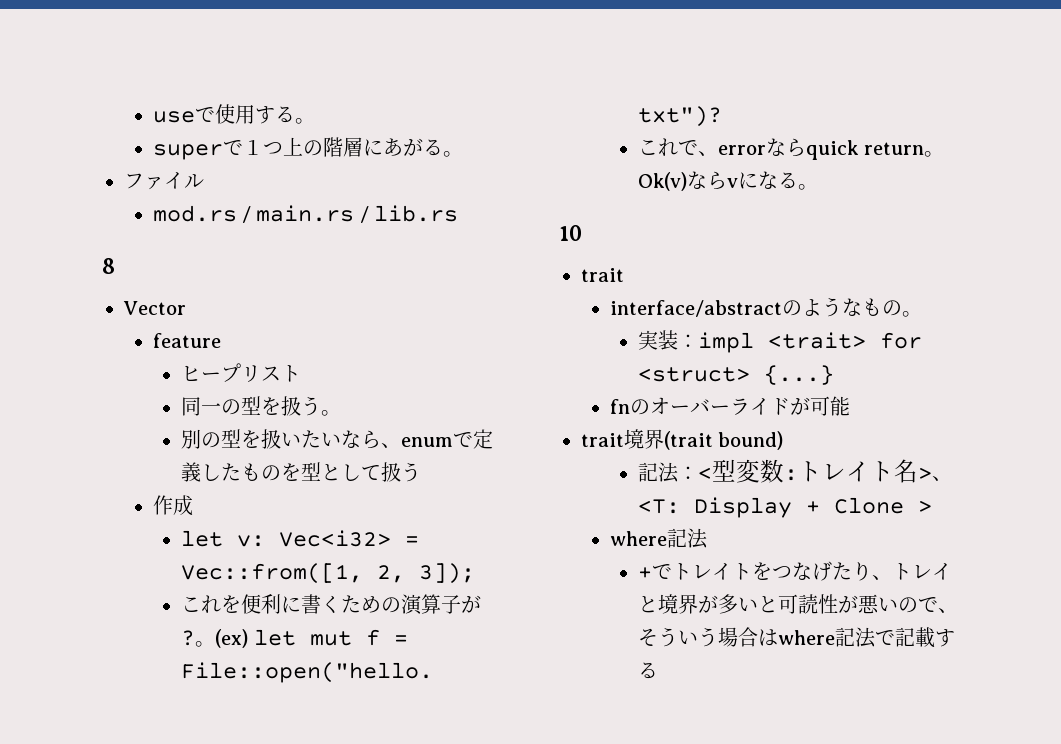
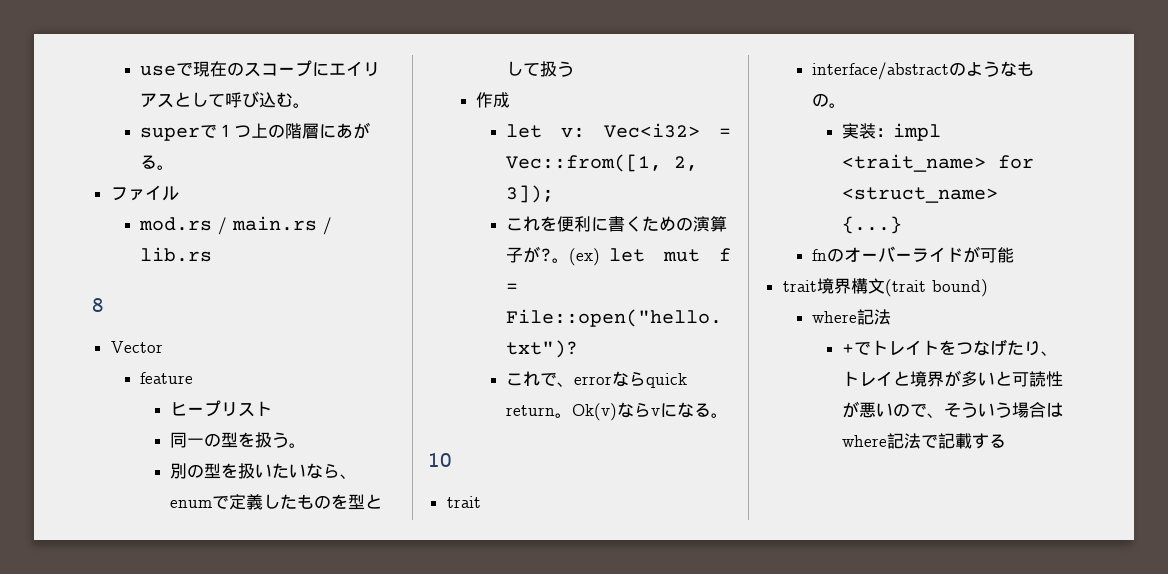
- useで使用する。
+ useで現在のスコープにエイリアスとして呼び込む。
- 実装：impl <trait> for <struct> {...}
+ 実装：impl <trait_name> for <struct_name> {...}
- trait境界(trait bound)
+ trait境界構文(trait bound)
- 記法：<型変数:トレイト名>、<T: Display + Clone >

